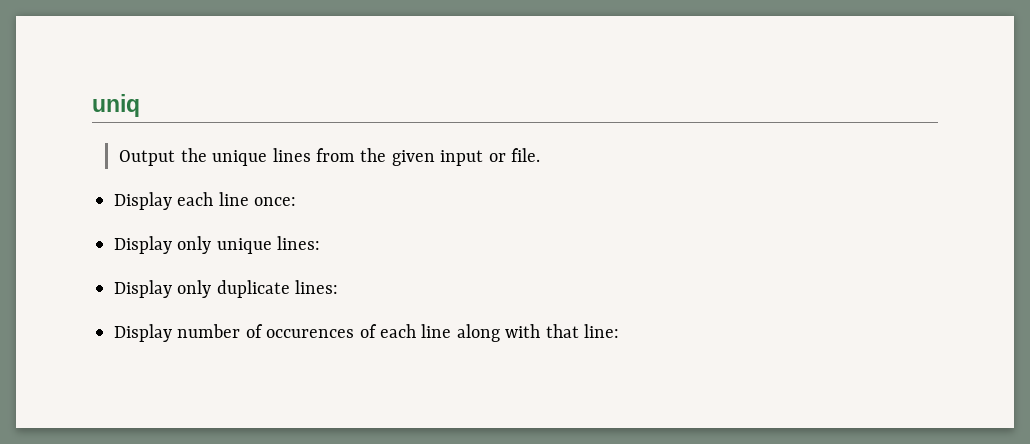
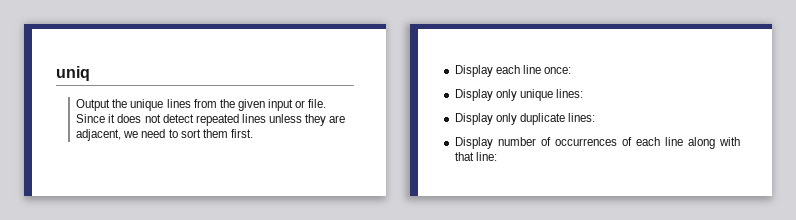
+ Since it does not detect repeated lines unless they are adjacent, we need to sort them first.
- Display number of occurences of each line along with that line:
+ Display number of occurrences of each line along with that line:

